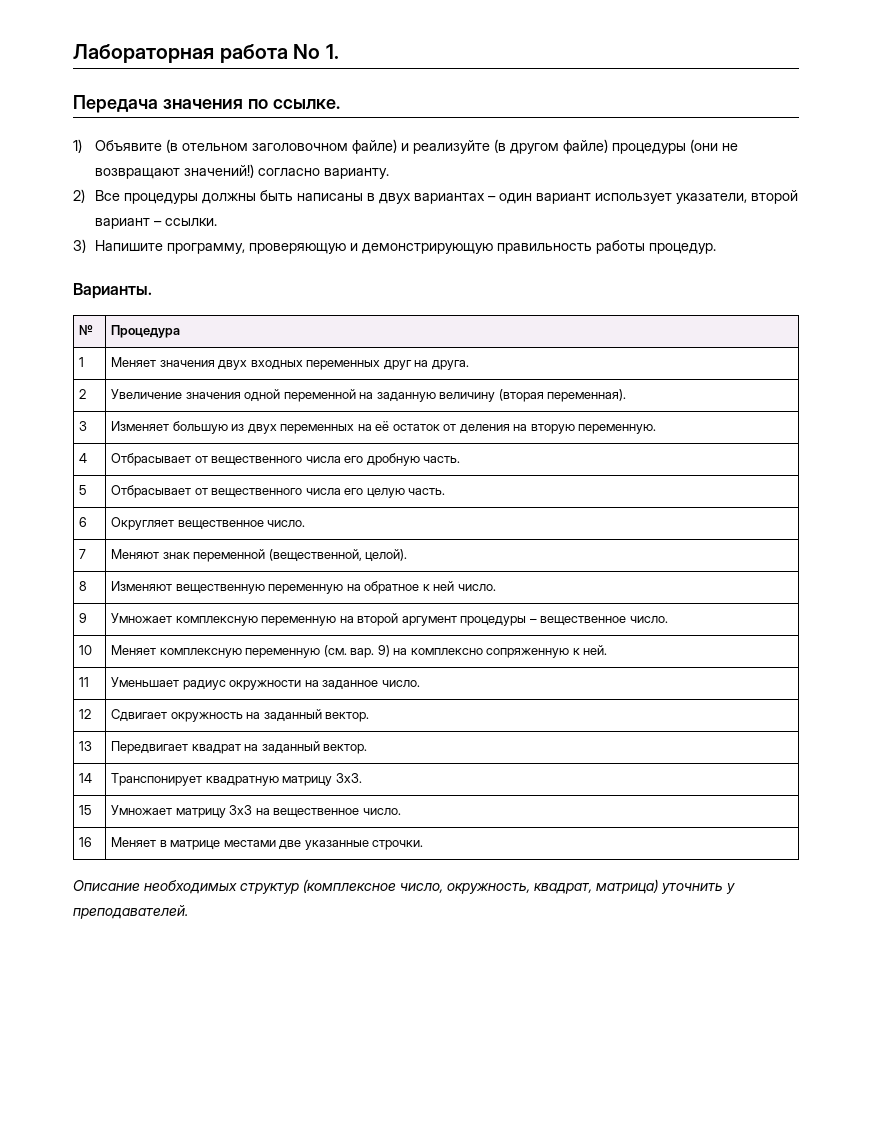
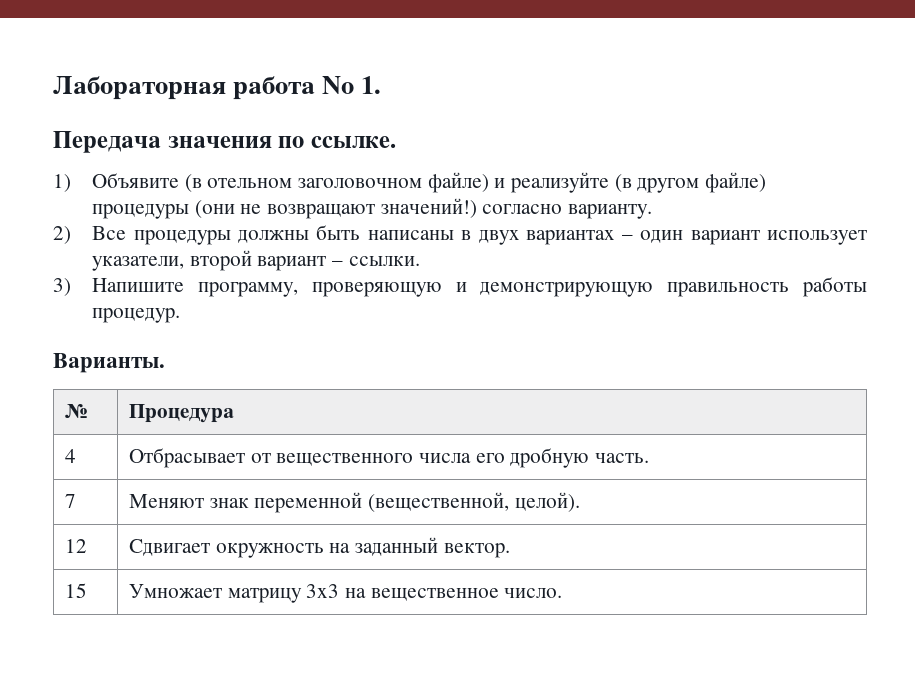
- 1 | Меняет значения двух входных переменных друг на друга.
- 2 | Увеличение значения одной переменной на заданную величину (вторая переменная).
- 3 | Изменяет большую из двух переменных на её остаток от деления на вторую переменную.
- 5 | Отбрасывает от вещественного числа его целую часть.
- 6 | Округляет вещественное число.
- 8 | Изменяют вещественную переменную на обратное к ней число.
- 9 | Умножает комплексную переменную на второй аргумент процедуры – вещественное число.
- 10 | Меняет комплексную переменную (см. вар. 9) на комплексно сопряженную к ней.
- 11 | Уменьшает радиус окружности на заданное число.
- 13 | Передвигает квадрат на заданный вектор.
- 14 | Транспонирует квадратную матрицу 3x3.
- 16 | Меняет в матрице местами две указанные строчки.
- Описание необходимых структур (комплексное число, окружность, квадрат, матрица) уточнить у преподавателей.

